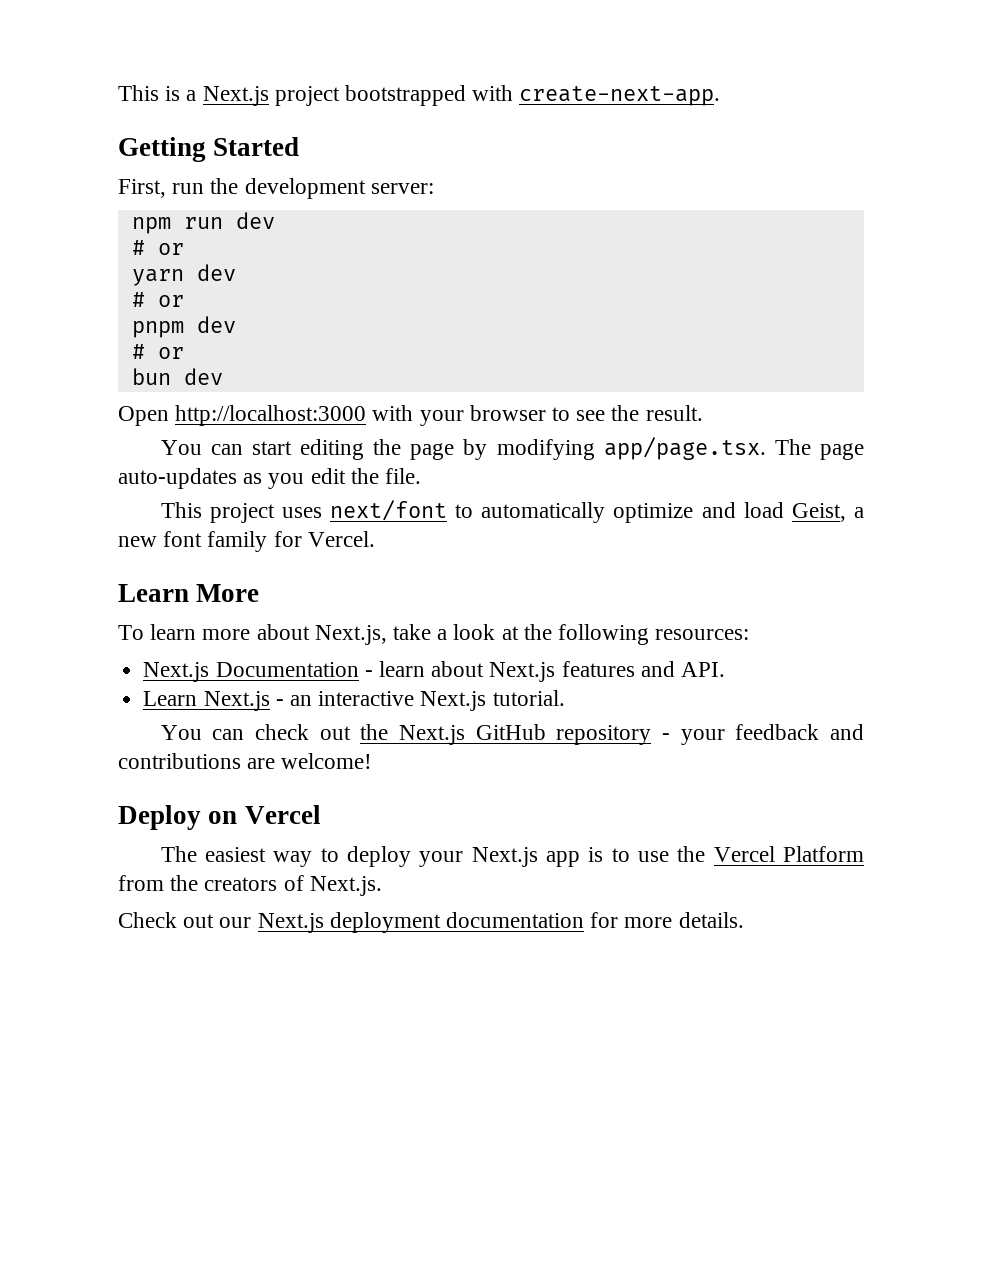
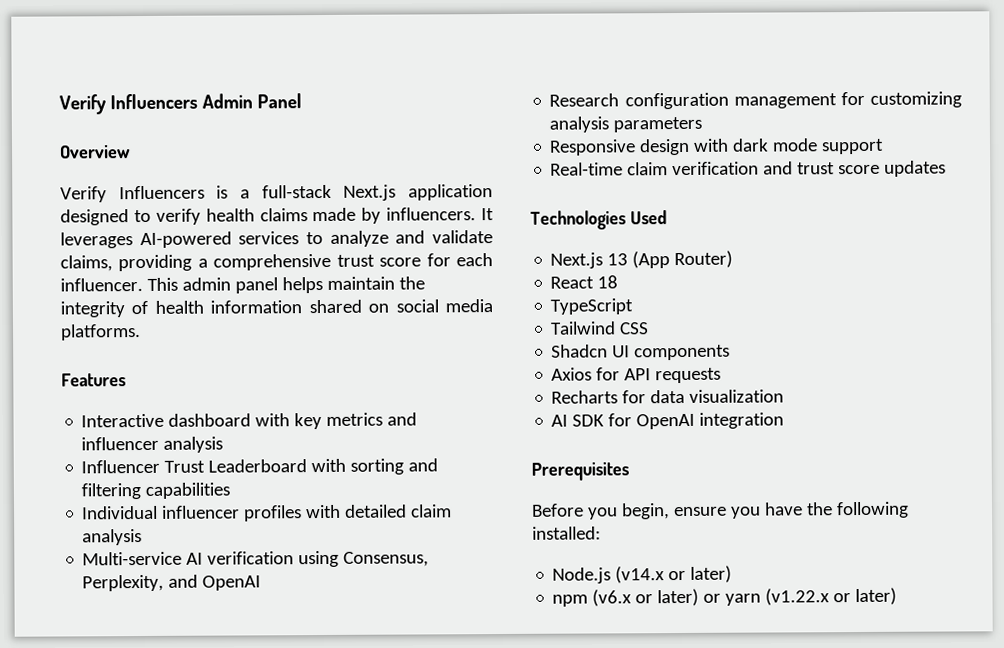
- This is a Next.js project bootstrapped with create-next-app.
- Getting Started
- First, run the development server:
- npm run dev
- # or
- yarn dev
- # or
- pnpm dev
- # or
- bun dev
- Open http://localhost:3000 with your browser to see the result.
- You can start editing the page by modifying app/page.tsx. The page auto-updates as you edit the file.
- This project uses next/font to automatically optimize and load Geist, a new font family for Vercel.
- Learn More
- To learn more about Next.js, take a look at the following resources:
- Next.js Documentation - learn about Next.js features and API.
- Learn Next.js - an interactive Next.js tutorial.
- You can check out the Next.js GitHub repository - your feedback and contributions are welcome!
- Deploy on Vercel
- The easiest way to deploy your Next.js app is to use the Vercel Platform from the creators of Next.js.
- Check out our Next.js deployment documentation for more details.
+ Verify Influencers Admin Panel
+ Overview
+ Verify Influencers is a full-stack Next.js application designed to verify health claims made by influencers. It leverages AI-powered services to analyze and validate claims, providing a comprehensive trust score for each influencer. This admin panel helps maintain the integrity of health information shared on social media platforms.
+ Features
+ Interactive dashboard with key metrics and influencer analysis
+ Influencer Trust Leaderboard with sorting and filtering capabilities
+ Individual influencer profiles with detailed claim analysis
+ Multi-service AI verification using Consensus, Perplexity, and OpenAI
+ Research configuration management for customizing analysis parameters
+ Responsive design with dark mode support
+ Real-time claim verification and trust score updates
+ Technologies Used
+ Next.js 13 (App Router)
+ React 18
+ TypeScript
+ Tailwind CSS
+ Shadcn UI components
+ Axios for API requests
+ Recharts for data visualization
+ AI SDK for OpenAI integration
+ Prerequisites
+ Before you begin, ensure you have the following installed:
+ Node.js (v14.x or later)
+ npm (v6.x or later) or yarn (v1.22.x or later)

